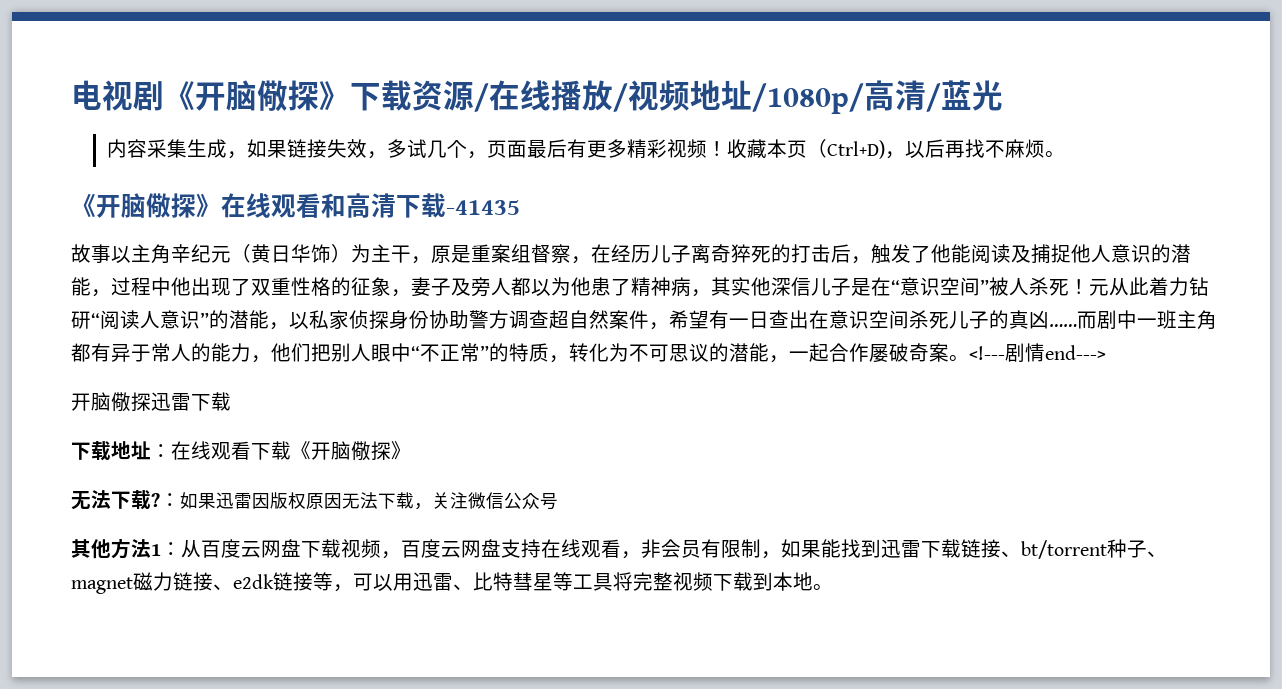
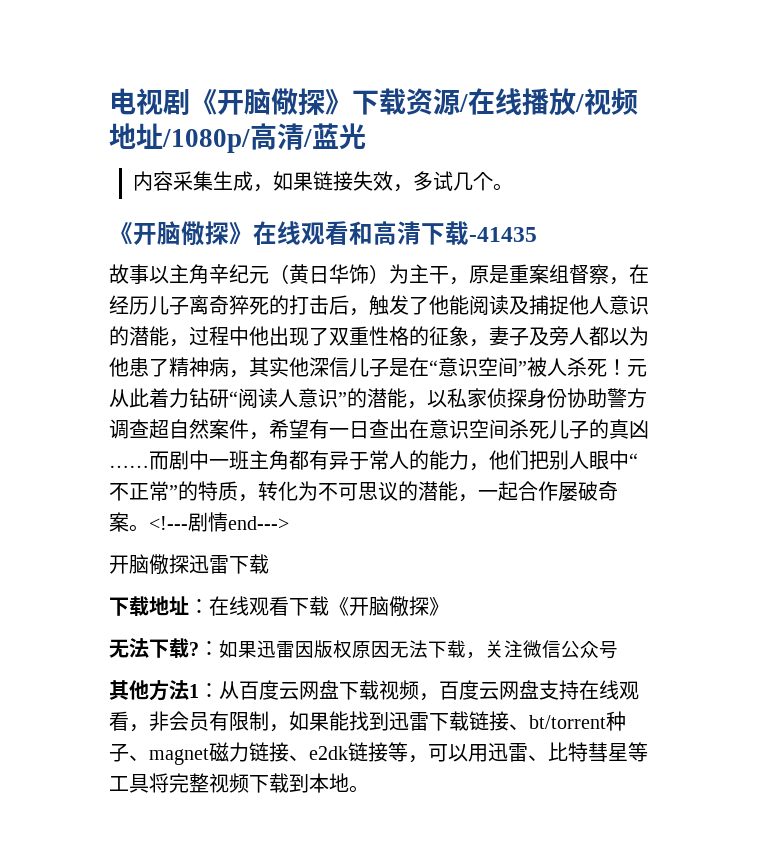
- 内容采集生成，如果链接失效，多试几个，页面最后有更多精彩视频！收藏本页（Ctrl+D)，以后再找不麻烦。
+ 内容采集生成，如果链接失效，多试几个。

